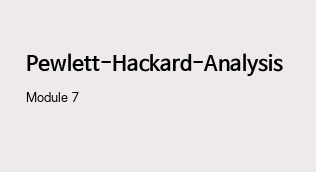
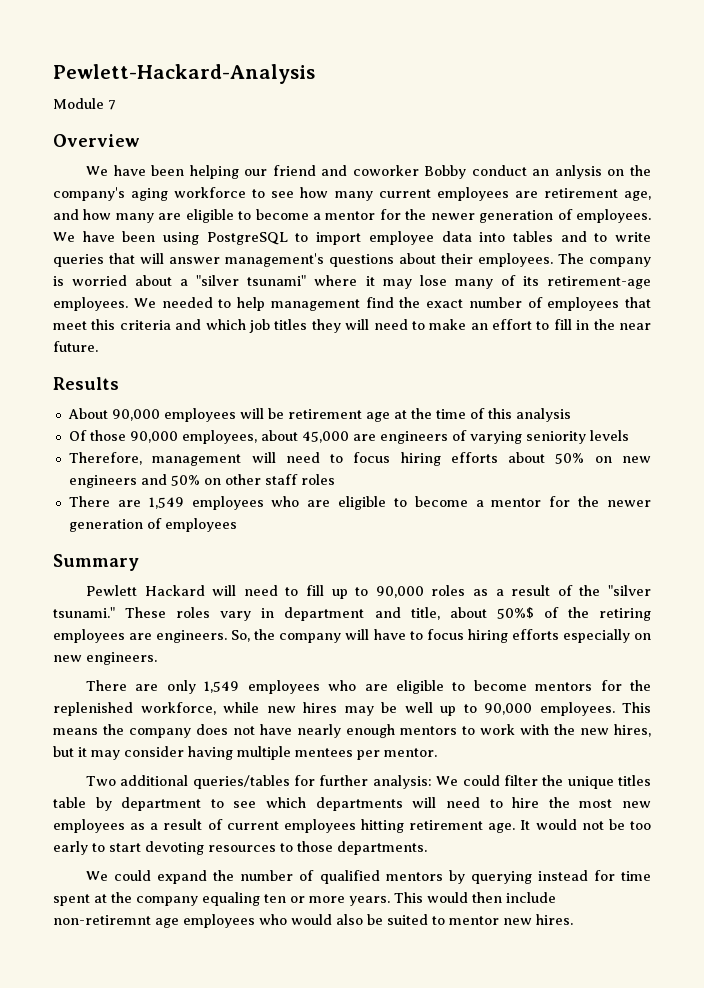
+ Overview
+ We have been helping our friend and coworker Bobby conduct an anlysis on the company's aging workforce to see how many current employees are retirement age, and how many are eligible to become a mentor for the newer generation of employees. We have been using PostgreSQL to import employee data into tables and to write queries that will answer management's questions about their employees. The company is worried about a "silver tsunami" where it may lose many of its retirement-age employees. We needed to help management find the exact number of employees that meet this criteria and which job titles they will need to make an effort to fill in the near future.
+ Results
+ About 90,000 employees will be retirement age at the time of this analysis
+ Of those 90,000 employees, about 45,000 are engineers of varying seniority levels
+ Therefore, management will need to focus hiring efforts about 50% on new engineers and 50% on other staff roles
+ There are 1,549 employees who are eligible to become a mentor for the newer generation of employees
+ Summary
+ Pewlett Hackard will need to fill up to 90,000 roles as a result of the "silver tsunami." These roles vary in department and title, about 50%$ of the retiring employees are engineers. So, the company will have to focus hiring efforts especially on new engineers.
+ There are only 1,549 employees who are eligible to become mentors for the replenished workforce, while new hires may be well up to 90,000 employees. This means the company does not have nearly enough mentors to work with the new hires, but it may consider having multiple mentees per mentor.
+ Two additional queries/tables for further analysis: We could filter the unique titles table by department to see which departments will need to hire the most new employees as a result of current employees hitting retirement age. It would not be too early to start devoting resources to those departments.
+ We could expand the number of qualified mentors by querying instead for time spent at the company equaling ten or more years. This would then include non-retiremnt age employees who would also be suited to mentor new hires.

